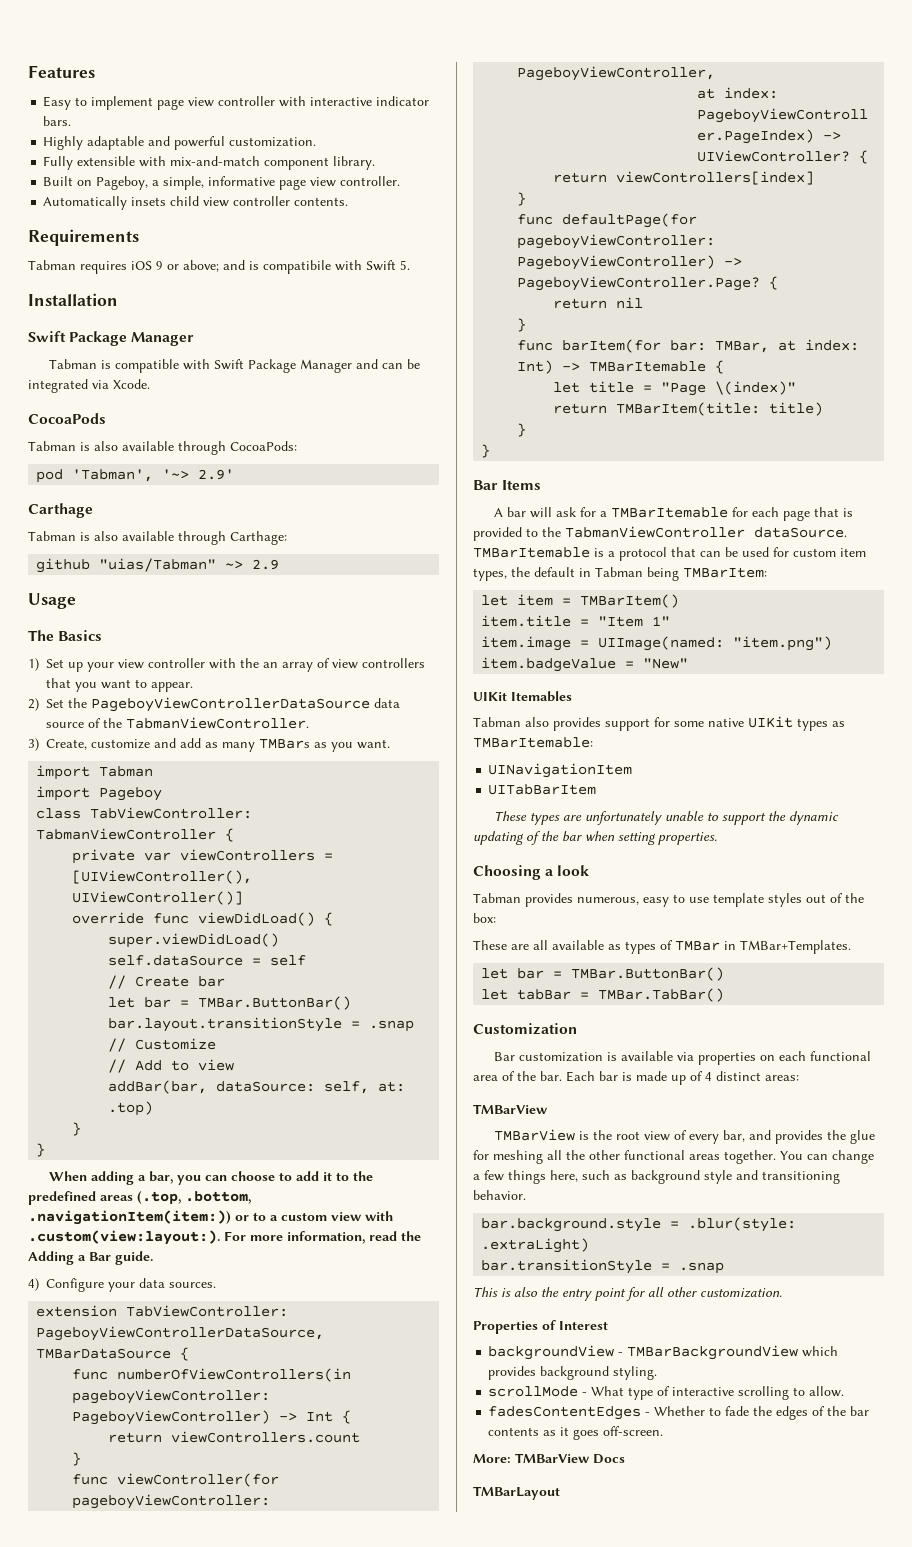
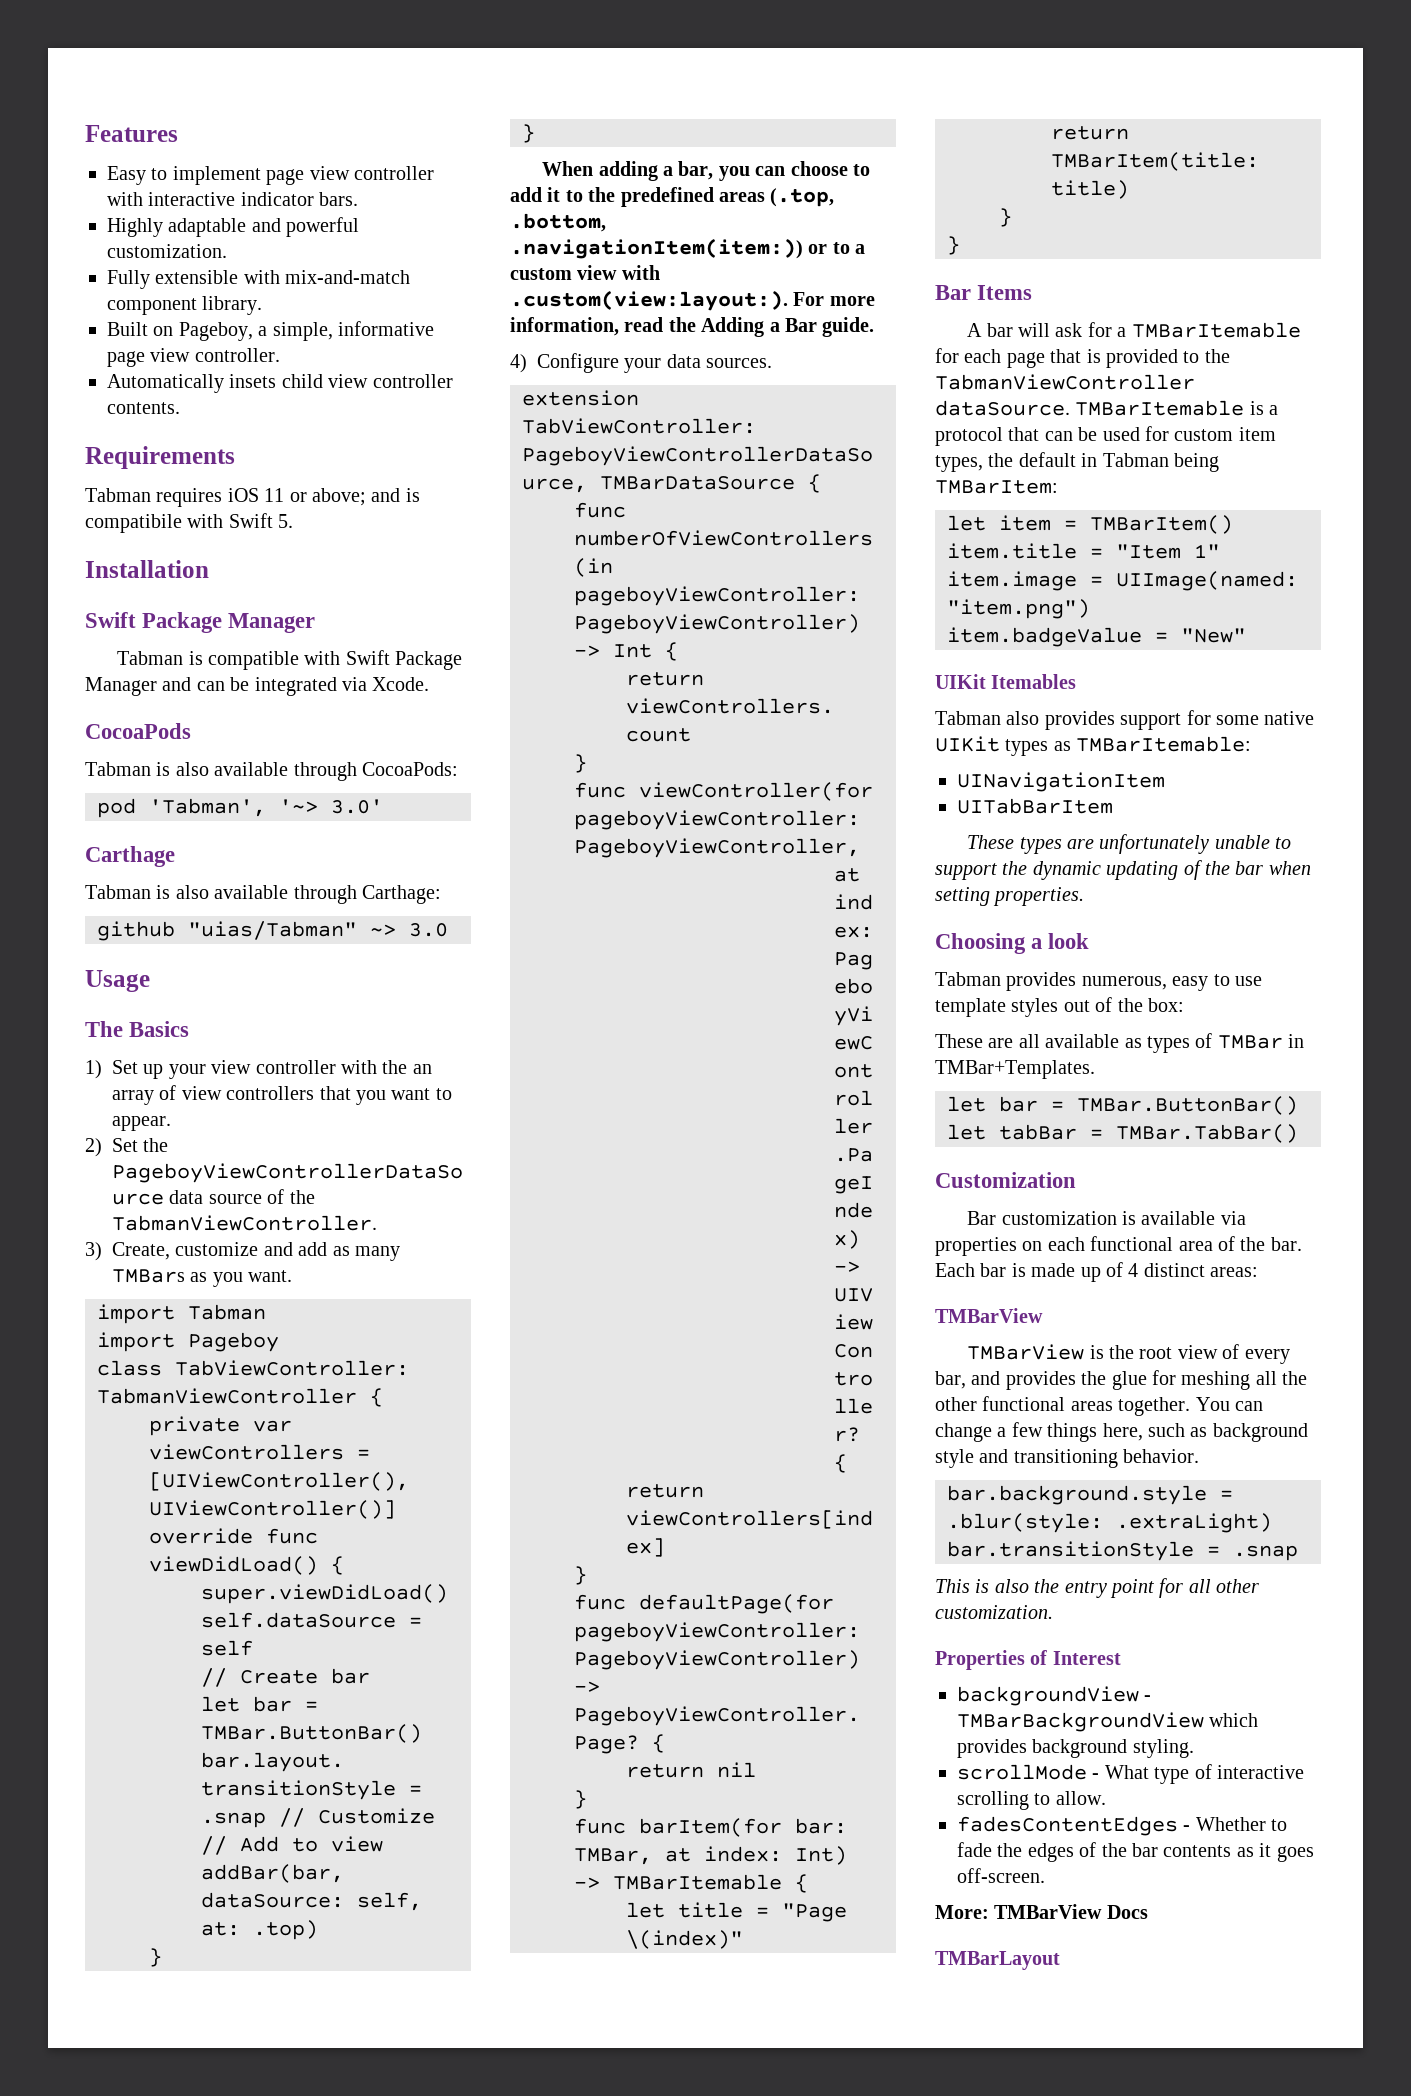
- Tabman requires iOS 9 or above; and is compatibile with Swift 5.
+ Tabman requires iOS 11 or above; and is compatibile with Swift 5.
- pod 'Tabman', '~> 2.9'
+ pod 'Tabman', '~> 3.0'
- github "uias/Tabman" ~> 2.9
+ github "uias/Tabman" ~> 3.0

